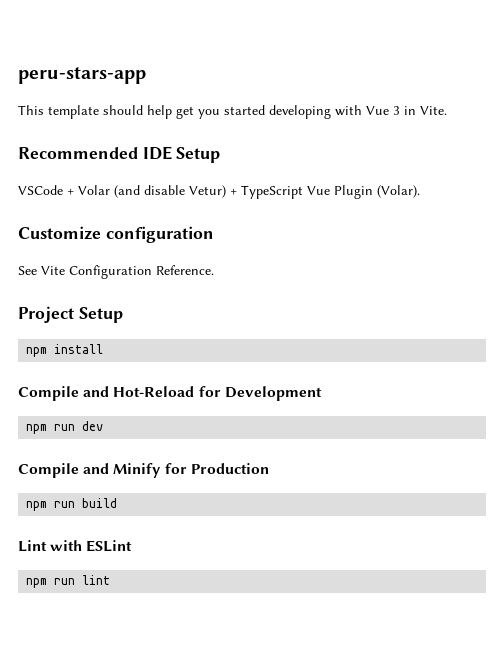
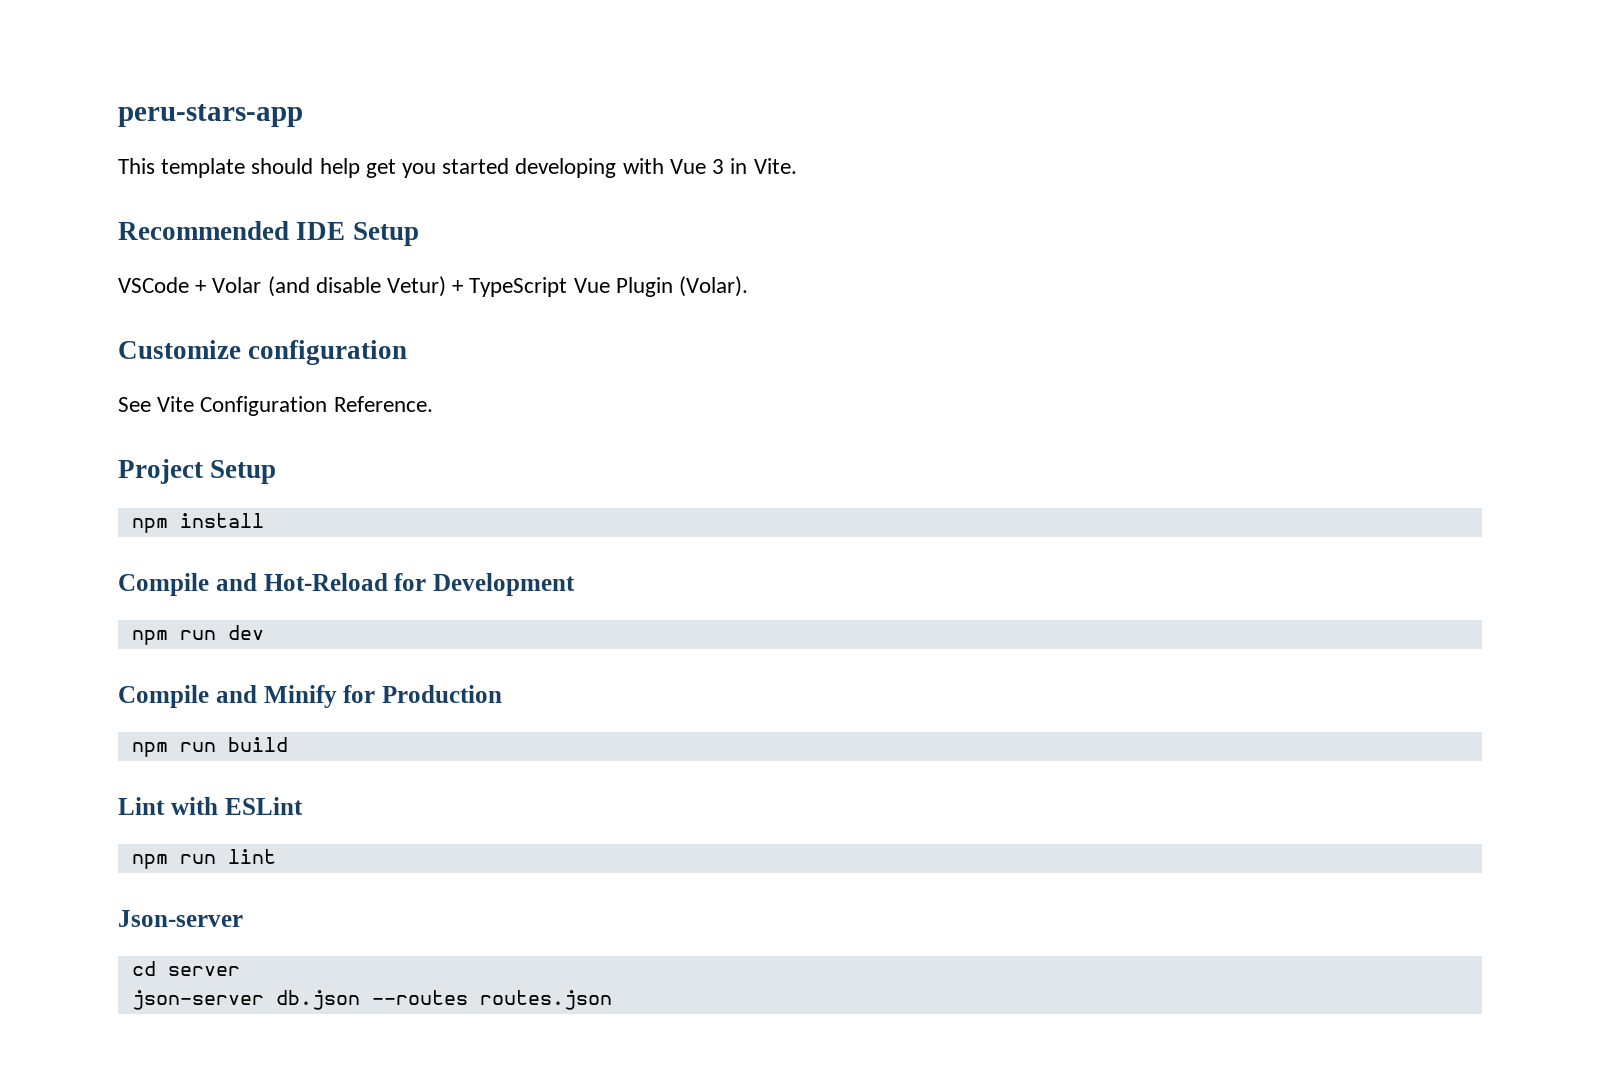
+ Json-server
+ cd server
+ json-server db.json --routes routes.json

